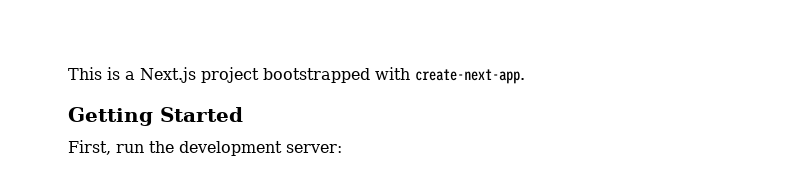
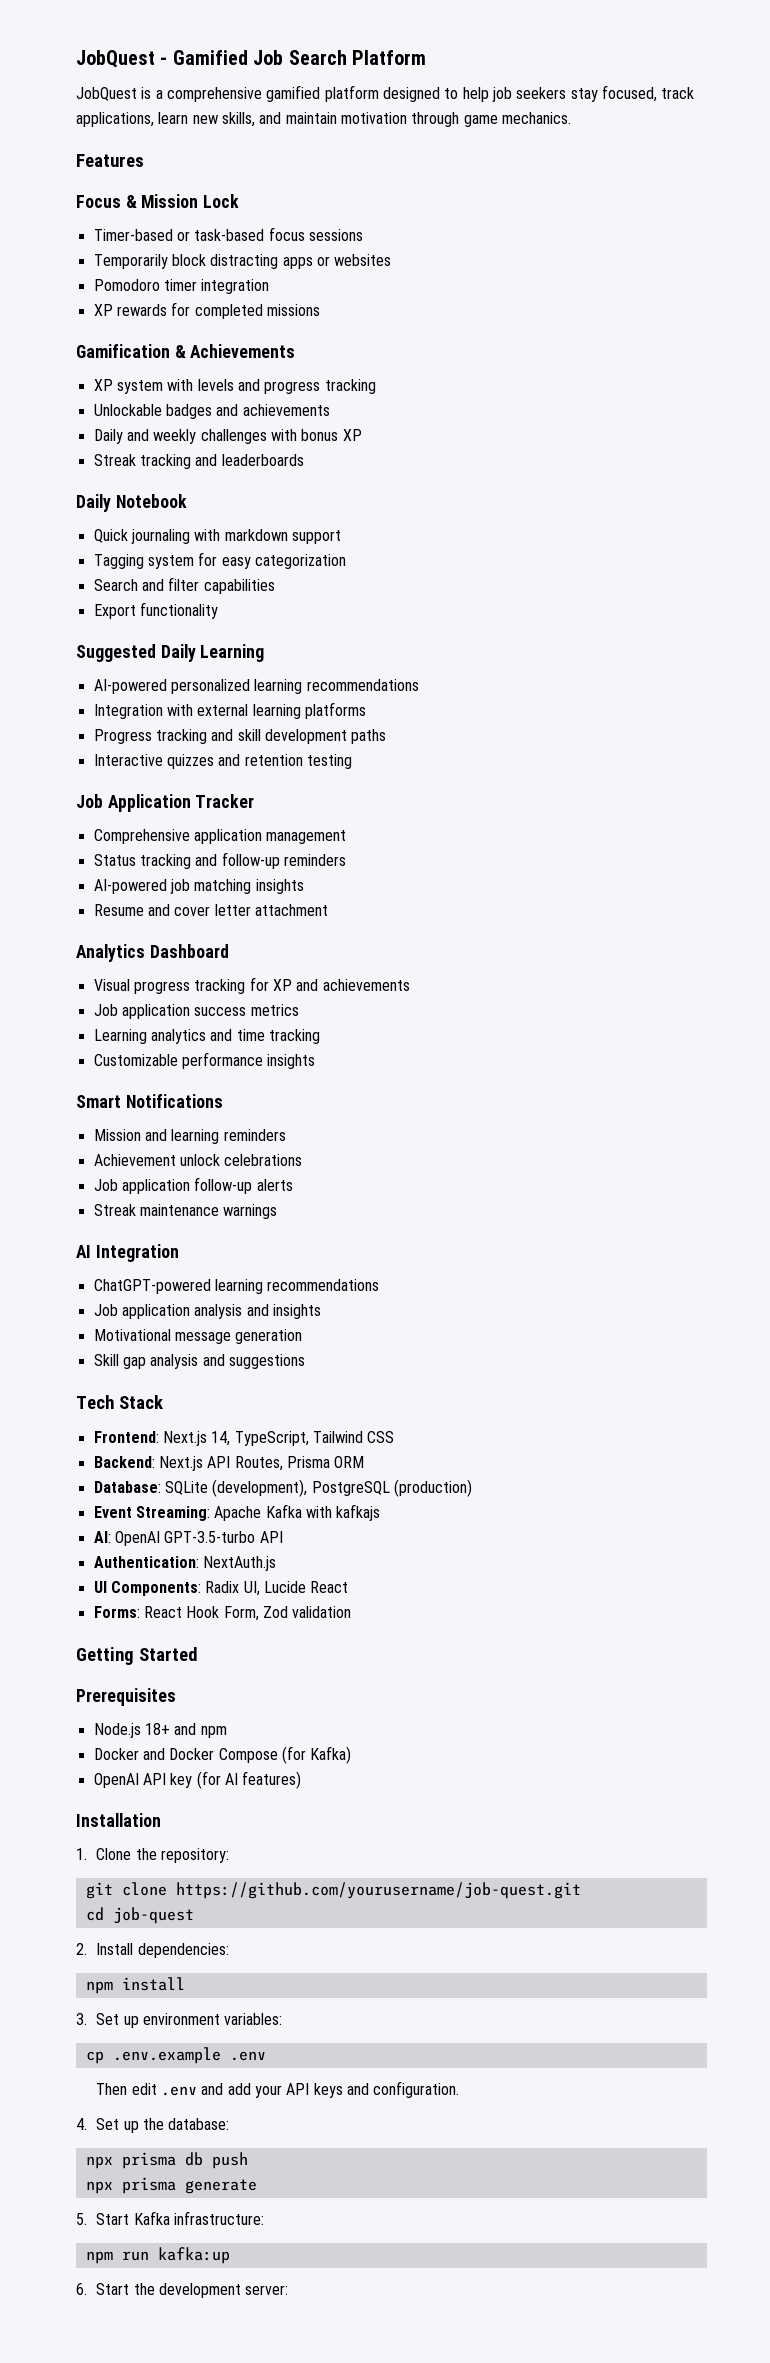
- This is a Next.js project bootstrapped with create-next-app.
+ JobQuest - Gamified Job Search Platform
+ JobQuest is a comprehensive gamified platform designed to help job seekers stay focused, track applications, learn new skills, and maintain motivation through game mechanics.
+ Features
+ Focus & Mission Lock
+ Timer-based or task-based focus sessions
+ Temporarily block distracting apps or websites
+ Pomodoro timer integration
+ XP rewards for completed missions
+ Gamification & Achievements
+ XP system with levels and progress tracking
+ Unlockable badges and achievements
+ Daily and weekly challenges with bonus XP
+ Streak tracking and leaderboards
+ Daily Notebook
+ Quick journaling with markdown support
+ Tagging system for easy categorization
+ Search and filter capabilities
+ Export functionality
+ Suggested Daily Learning
+ AI-powered personalized learning recommendations
+ Integration with external learning platforms
+ Progress tracking and skill development paths
+ Interactive quizzes and retention testing
+ Job Application Tracker
+ Comprehensive application management
+ Status tracking and follow-up reminders
+ AI-powered job matching insights
+ Resume and cover letter attachment
+ Analytics Dashboard
+ Visual progress tracking for XP and achievements
+ Job application success metrics
+ Learning analytics and time tracking
+ Customizable performance insights
+ Smart Notifications
+ Mission and learning reminders
+ Achievement unlock celebrations
+ Job application follow-up alerts
+ Streak maintenance warnings
+ AI Integration
+ ChatGPT-powered learning recommendations
+ Job application analysis and insights
+ Motivational message generation
+ Skill gap analysis and suggestions
+ Tech Stack
+ Frontend: Next.js 14, TypeScript, Tailwind CSS
+ Backend: Next.js API Routes, Prisma ORM
+ Database: SQLite (development), PostgreSQL (production)
+ Event Streaming: Apache Kafka with kafkajs
+ AI: OpenAI GPT-3.5-turbo API
+ Authentication: NextAuth.js
+ UI Components: Radix UI, Lucide React
+ Forms: React Hook Form, Zod validation
  Getting Started
- First, run the development server:
+ Prerequisites
+ Node.js 18+ and npm
+ Docker and Docker Compose (for Kafka)
+ OpenAI API key (for AI features)
+ Installation
+ 1. Clone the repository:
+ git clone https://github.com/yourusername/job-quest.git
+ cd job-quest
+ 2. Install dependencies:
+ npm install
+ 3. Set up environment variables:
+ cp .env.example .env
+ Then edit .env and add your API keys and configuration.
+ 4. Set up the database:
+ npx prisma db push
+ npx prisma generate
+ 5. Start Kafka infrastructure:
+ npm run kafka:up
+ 6. Start the development server:

